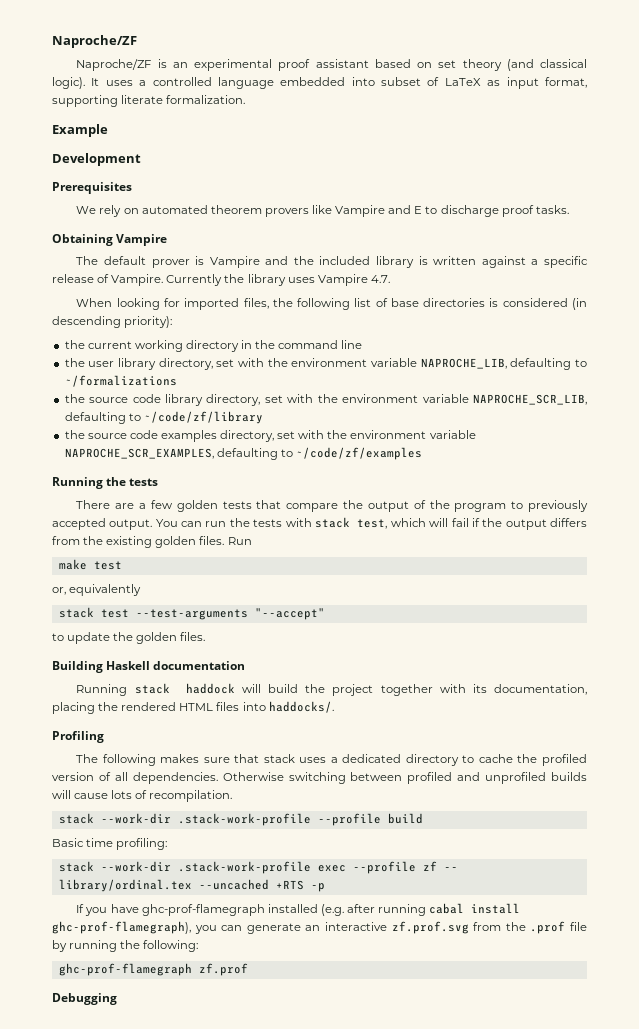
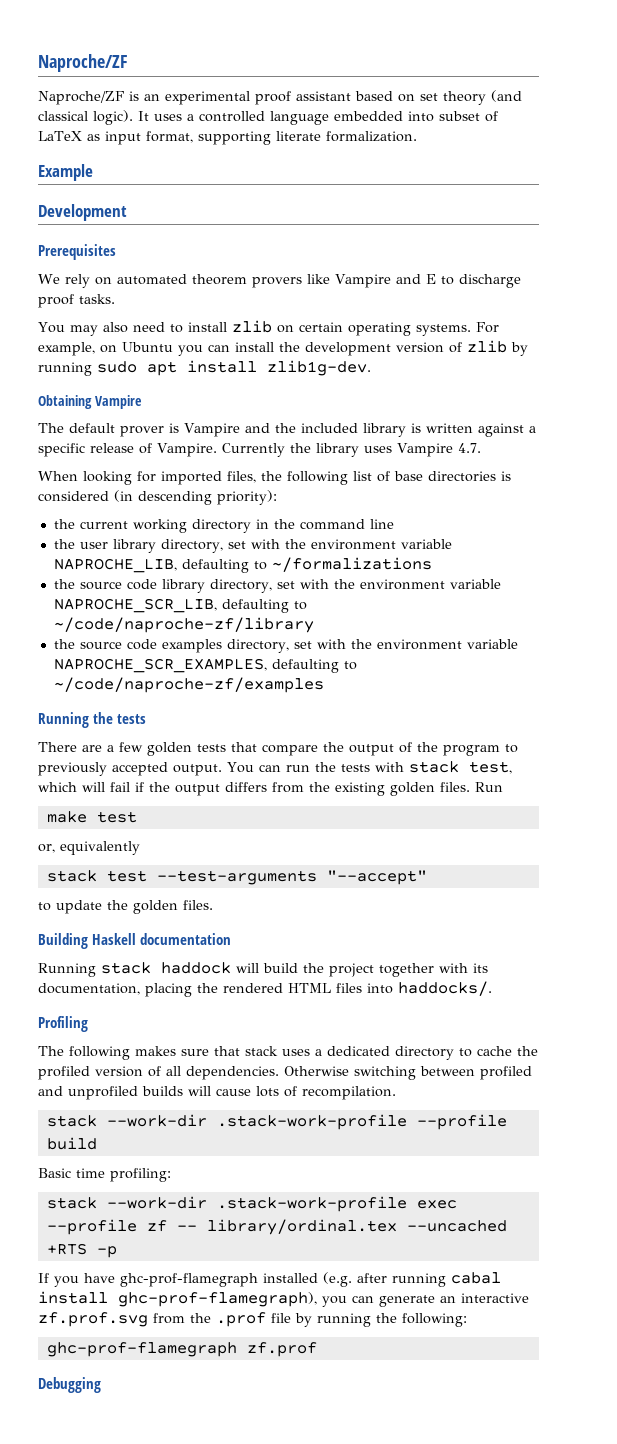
+ You may also need to install zlib on certain operating systems. For example, on Ubuntu you can install the development version of zlib by running sudo apt install zlib1g-dev.
- the source code library directory, set with the environment variable NAPROCHE_SCR_LIB, defaulting to ~/code/zf/library
+ the source code library directory, set with the environment variable NAPROCHE_SCR_LIB, defaulting to ~/code/naproche-zf/library
- the source code examples directory, set with the environment variable NAPROCHE_SCR_EXAMPLES, defaulting to ~/code/zf/examples
+ the source code examples directory, set with the environment variable NAPROCHE_SCR_EXAMPLES, defaulting to ~/code/naproche-zf/examples

